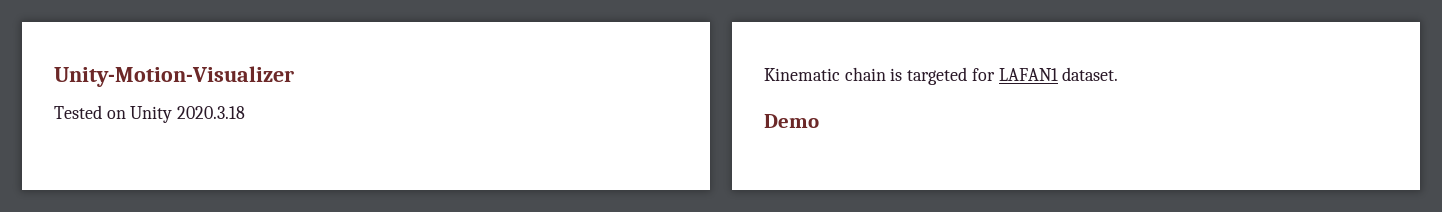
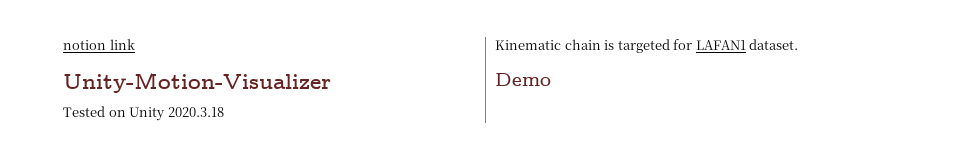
+ notion link

